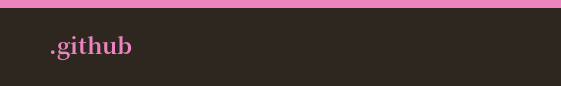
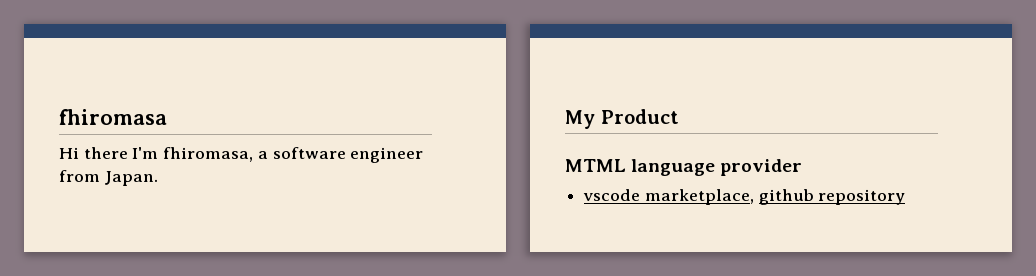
- .github
+ fhiromasa
+ Hi there I'm fhiromasa, a software engineer from Japan.
+ My Product
+ MTML language provider
+ vscode marketplace, github repository

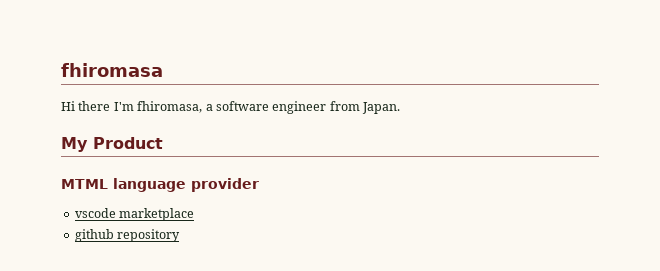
- vscode marketplace, github repository
+ vscode marketplace
+ github repository

